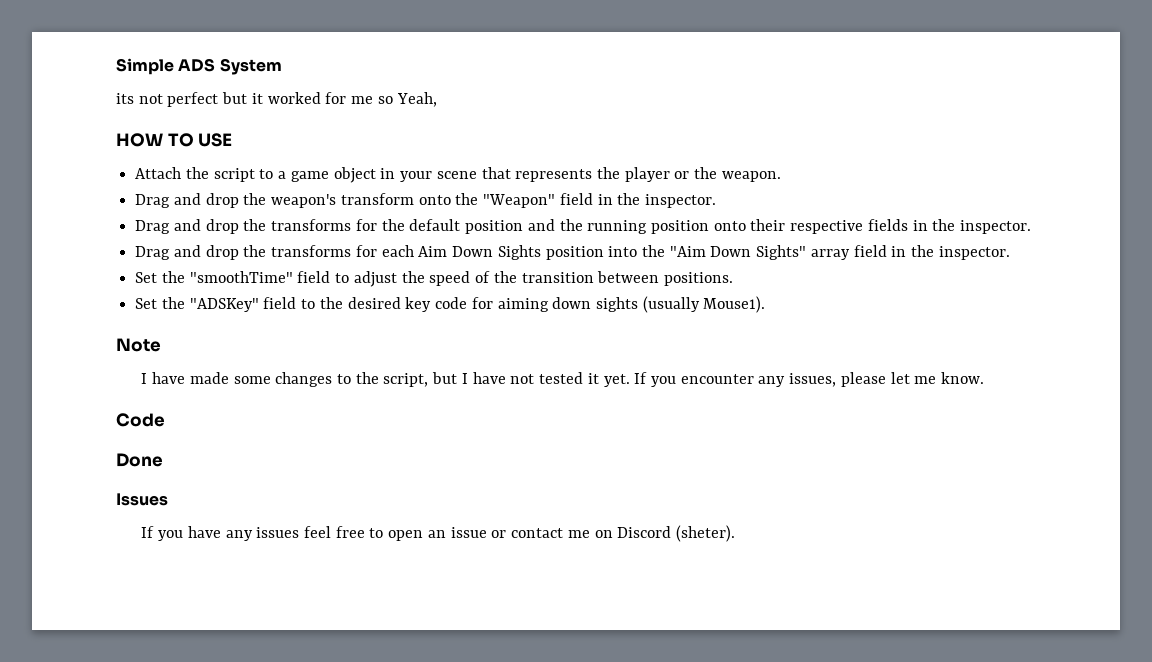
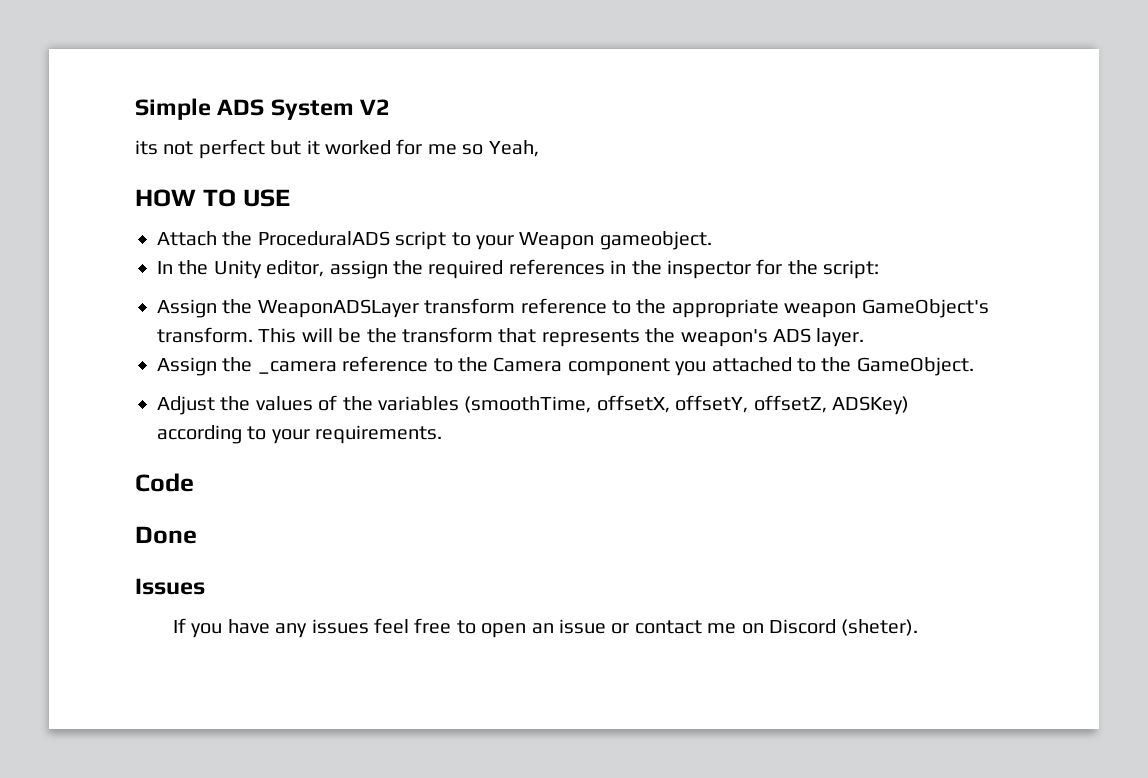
- Simple ADS System
+ Simple ADS System V2
- Attach the script to a game object in your scene that represents the player or the weapon.
- Drag and drop the weapon's transform onto the "Weapon" field in the inspector.
- Drag and drop the transforms for the default position and the running position onto their respective fields in the inspector.
- Drag and drop the transforms for each Aim Down Sights position into the "Aim Down Sights" array field in the inspector.
- Set the "smoothTime" field to adjust the speed of the transition between positions.
- Set the "ADSKey" field to the desired key code for aiming down sights (usually Mouse1).
- Note
- I have made some changes to the script, but I have not tested it yet. If you encounter any issues, please let me know.
+ Attach the ProceduralADS script to your Weapon gameobject.
+ In the Unity editor, assign the required references in the inspector for the script:
+ Assign the WeaponADSLayer transform reference to the appropriate weapon GameObject's transform. This will be the transform that represents the weapon's ADS layer.
+ Assign the _camera reference to the Camera component you attached to the GameObject.
+ Adjust the values of the variables (smoothTime, offsetX, offsetY, offsetZ, ADSKey) according to your requirements.

